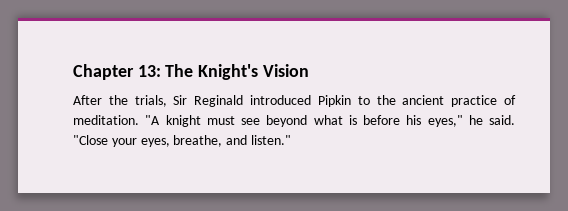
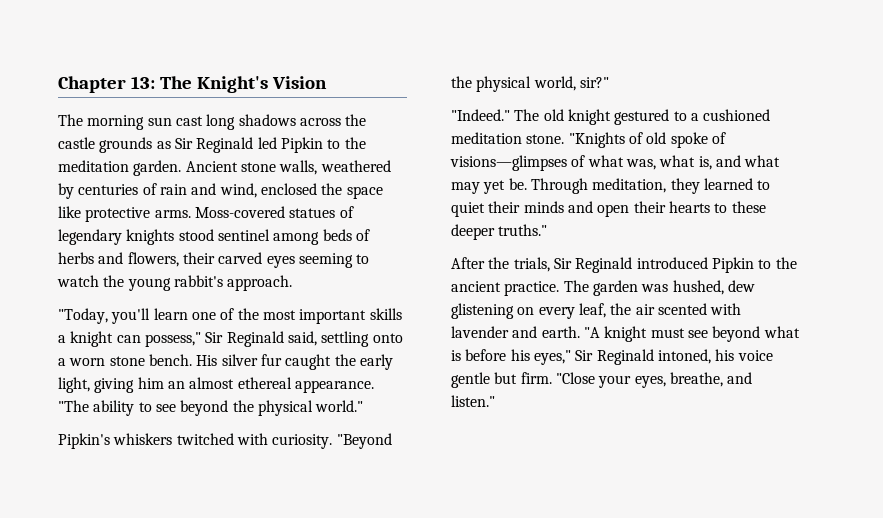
+ The morning sun cast long shadows across the castle grounds as Sir Reginald led Pipkin to the meditation garden. Ancient stone walls, weathered by centuries of rain and wind, enclosed the space like protective arms. Moss-covered statues of legendary knights stood sentinel among beds of herbs and flowers, their carved eyes seeming to watch the young rabbit's approach.
+ "Today, you'll learn one of the most important skills a knight can possess," Sir Reginald said, settling onto a worn stone bench. His silver fur caught the early light, giving him an almost ethereal appearance. "The ability to see beyond the physical world."
+ Pipkin's whiskers twitched with curiosity. "Beyond the physical world, sir?"
+ "Indeed." The old knight gestured to a cushioned meditation stone. "Knights of old spoke of visions—glimpses of what was, what is, and what may yet be. Through meditation, they learned to quiet their minds and open their hearts to these deeper truths."
- After the trials, Sir Reginald introduced Pipkin to the ancient practice of meditation.
+ After the trials, Sir Reginald introduced Pipkin to the ancient practice. The garden was hushed, dew glistening on every leaf, the air scented with lavender and earth.
- "A knight must see beyond what is before his eyes," he said.
+ "A knight must see beyond what is before his eyes," Sir Reginald intoned, his voice gentle but firm.

